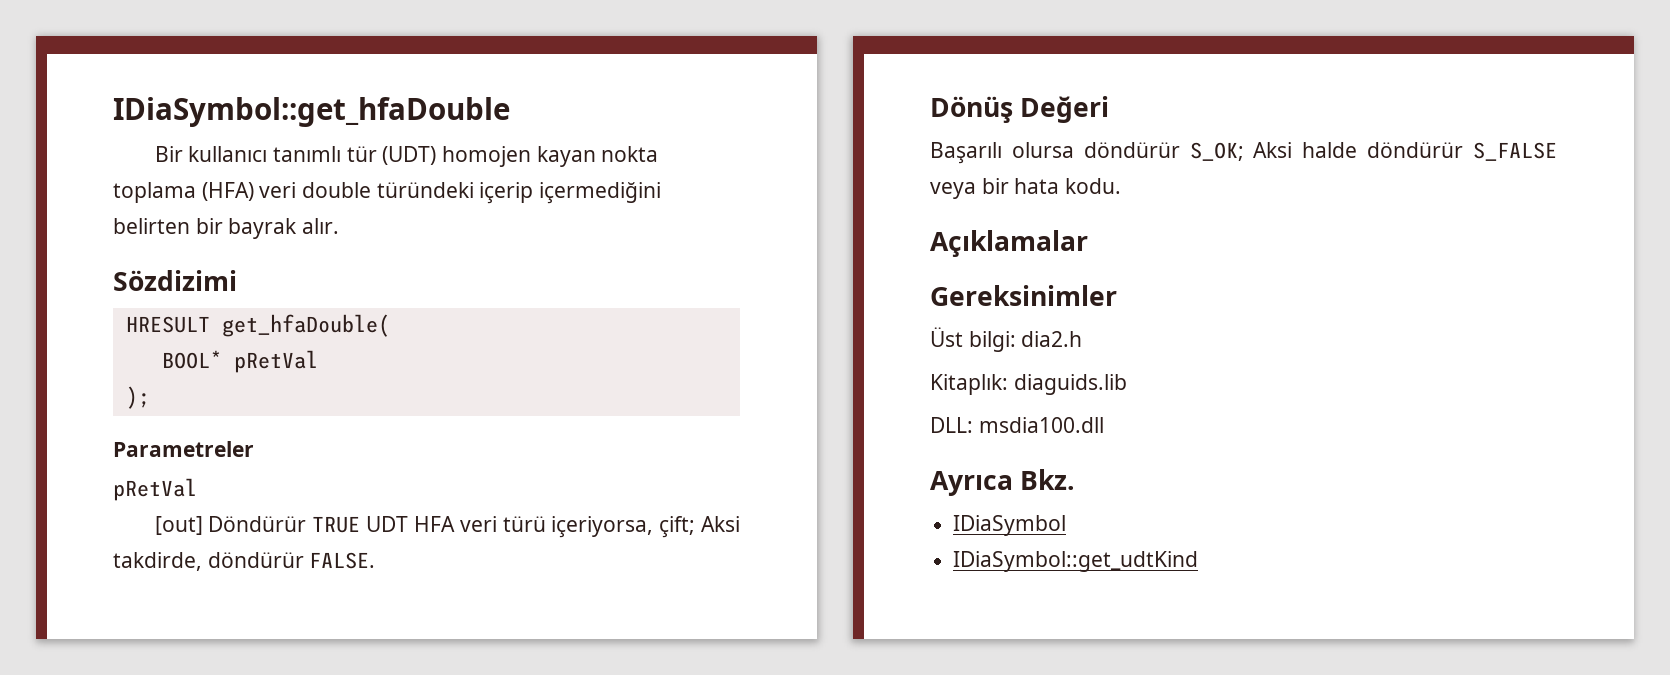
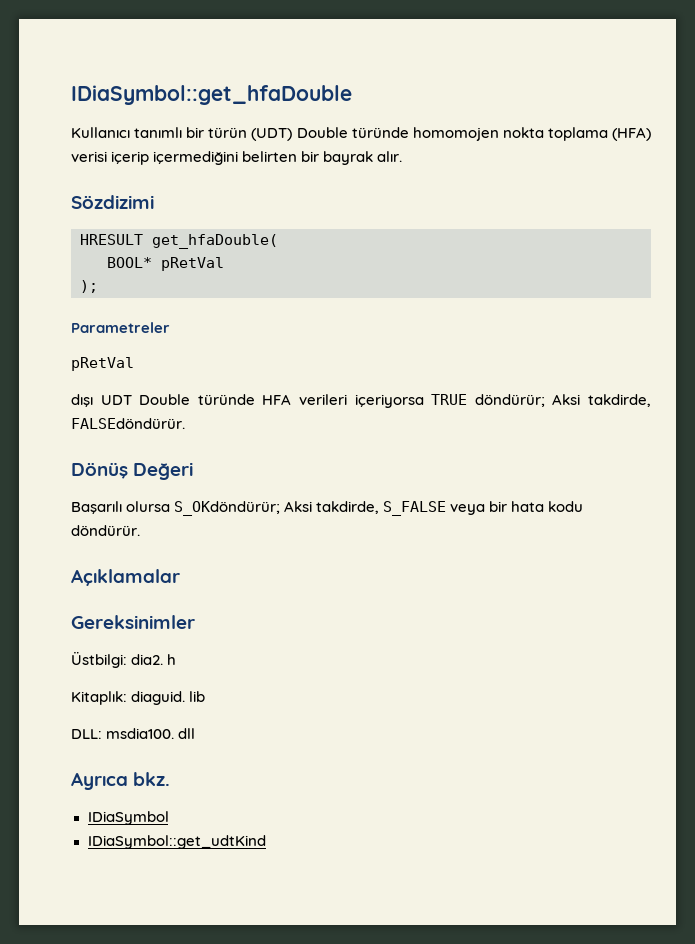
- Bir kullanıcı tanımlı tür (UDT) homojen kayan nokta toplama (HFA) veri double türündeki içerip içermediğini belirten bir bayrak alır.
+ Kullanıcı tanımlı bir türün (UDT) Double türünde homomojen nokta toplama (HFA) verisi içerip içermediğini belirten bir bayrak alır.
- [out] Döndürür TRUE UDT HFA veri türü içeriyorsa, çift; Aksi takdirde, döndürür FALSE.
+ dışı UDT Double türünde HFA verileri içeriyorsa TRUE döndürür; Aksi takdirde, FALSEdöndürür.
- Başarılı olursa döndürür S_OK; Aksi halde döndürür S_FALSE veya bir hata kodu.
+ Başarılı olursa S_OKdöndürür; Aksi takdirde, S_FALSE veya bir hata kodu döndürür.
- Üst bilgi: dia2.h
+ Üstbilgi: dia2. h
- Kitaplık: diaguids.lib
+ Kitaplık: diaguid. lib
- DLL: msdia100.dll
+ DLL: msdia100. dll
- Ayrıca Bkz.
+ Ayrıca bkz.

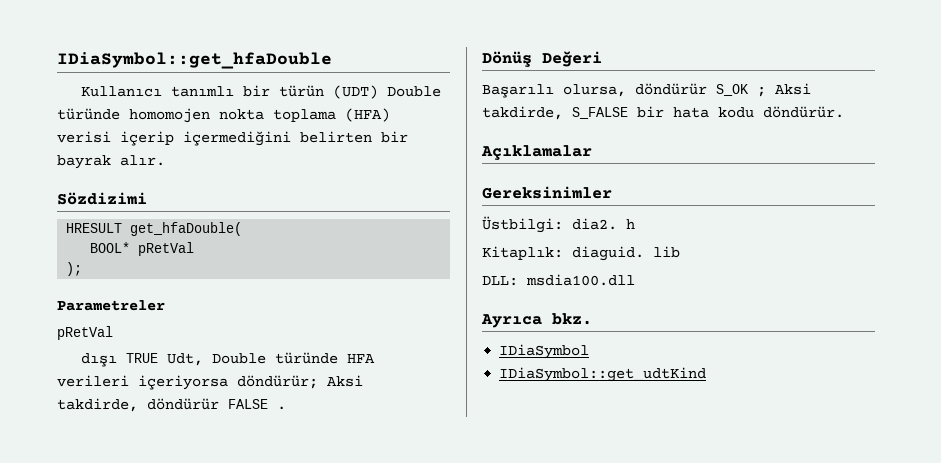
- dışı UDT Double türünde HFA verileri içeriyorsa TRUE döndürür; Aksi takdirde, FALSEdöndürür.
+ dışı TRUE Udt, Double türünde HFA verileri içeriyorsa döndürür; Aksi takdirde, döndürür FALSE .
- Başarılı olursa S_OKdöndürür; Aksi takdirde, S_FALSE veya bir hata kodu döndürür.
+ Başarılı olursa, döndürür S_OK ; Aksi takdirde, S_FALSE bir hata kodu döndürür.
- DLL: msdia100. dll
+ DLL: msdia100.dll

